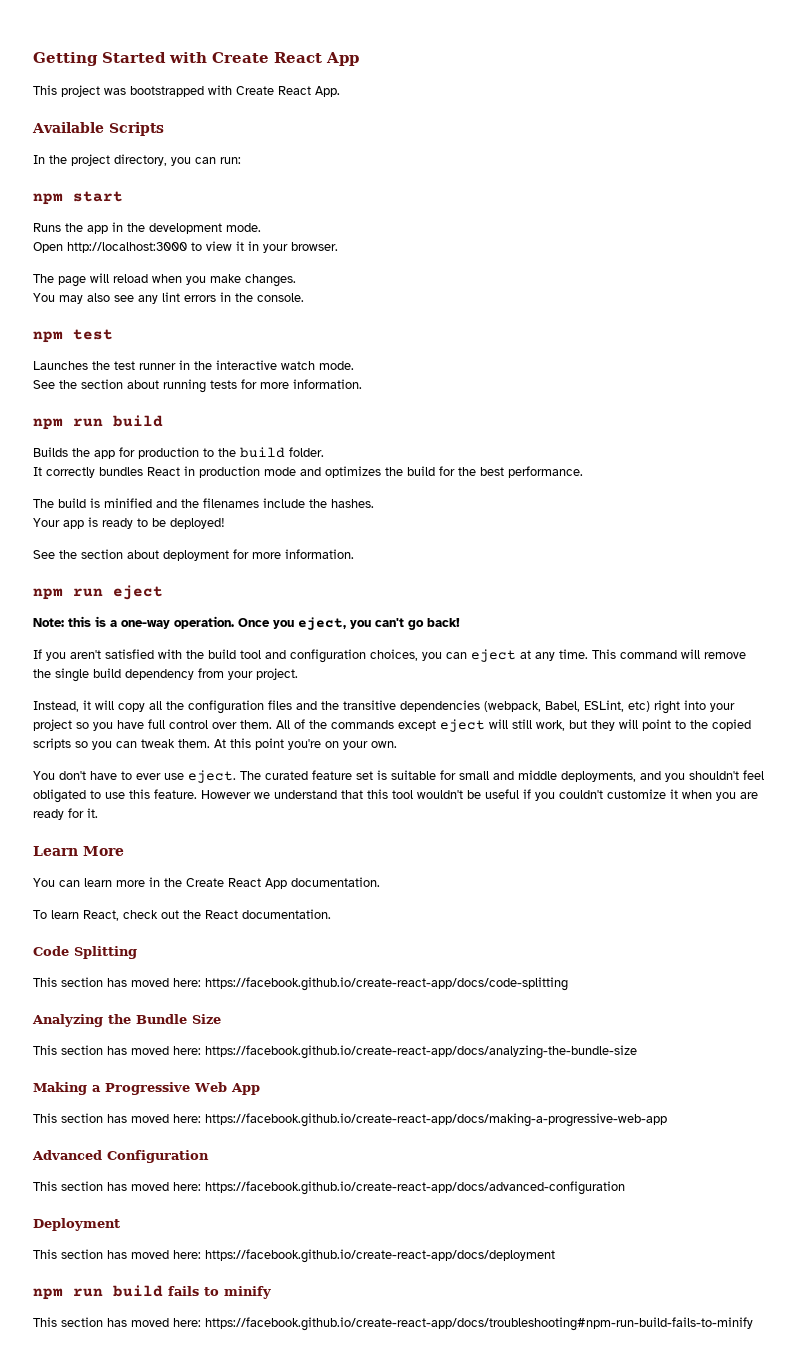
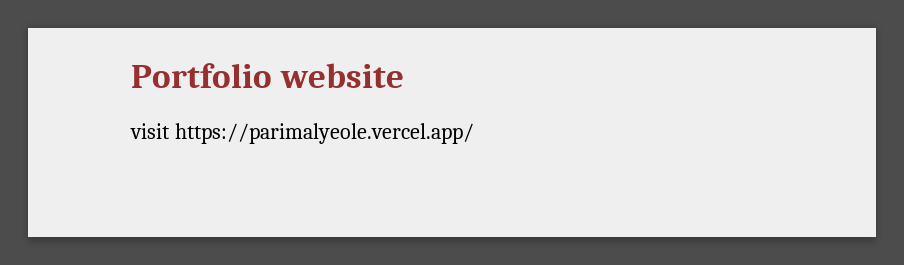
- Getting Started with Create React App
- This project was bootstrapped with Create React App.
- Available Scripts
- In the project directory, you can run:
- npm start
- Runs the app in the development mode.
- Open http://localhost:3000 to view it in your browser.
- The page will reload when you make changes.
- You may also see any lint errors in the console.
- npm test
- Launches the test runner in the interactive watch mode.
- See the section about running tests for more information.
- npm run build
- Builds the app for production to the build folder.
- It correctly bundles React in production mode and optimizes the build for the best performance.
- The build is minified and the filenames include the hashes.
- Your app is ready to be deployed!
- See the section about deployment for more information.
- npm run eject
- Note: this is a one-way operation. Once you eject, you can't go back!
- If you aren't satisfied with the build tool and configuration choices, you can eject at any time. This command will remove the single build dependency from your project.
- Instead, it will copy all the configuration files and the transitive dependencies (webpack, Babel, ESLint, etc) right into your project so you have full control over them. All of the commands except eject will still work, but they will point to the copied scripts so you can tweak them. At this point you're on your own.
- You don't have to ever use eject. The curated feature set is suitable for small and middle deployments, and you shouldn't feel obligated to use this feature. However we understand that this tool wouldn't be useful if you couldn't customize it when you are ready for it.
- Learn More
- You can learn more in the Create React App documentation.
- To learn React, check out the React documentation.
- Code Splitting
- This section has moved here: https://facebook.github.io/create-react-app/docs/code-splitting
- Analyzing the Bundle Size
- This section has moved here: https://facebook.github.io/create-react-app/docs/analyzing-the-bundle-size
- Making a Progressive Web App
- This section has moved here: https://facebook.github.io/create-react-app/docs/making-a-progressive-web-app
- Advanced Configuration
- This section has moved here: https://facebook.github.io/create-react-app/docs/advanced-configuration
- Deployment
- This section has moved here: https://facebook.github.io/create-react-app/docs/deployment
- npm run build fails to minify
- This section has moved here: https://facebook.github.io/create-react-app/docs/troubleshooting#npm-run-build-fails-to-minify
+ Portfolio website
+ visit https://parimalyeole.vercel.app/

